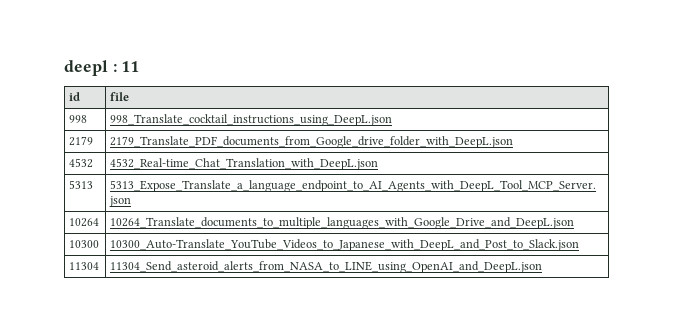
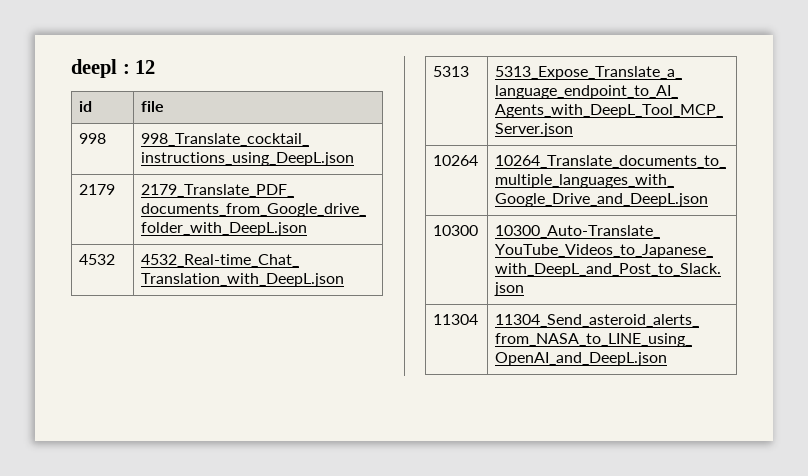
- deepl : 11
+ deepl : 12

